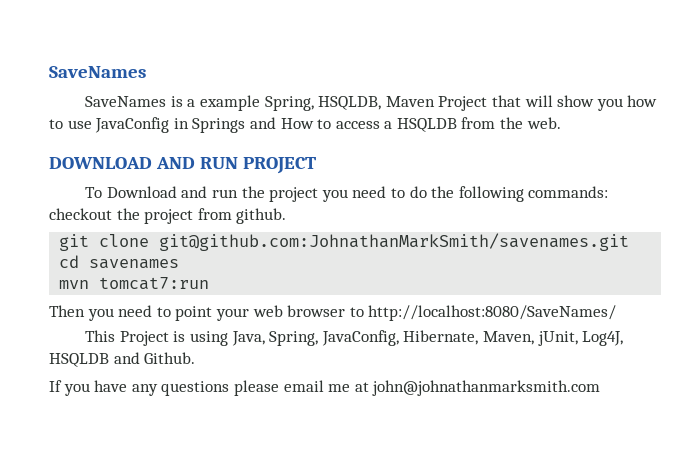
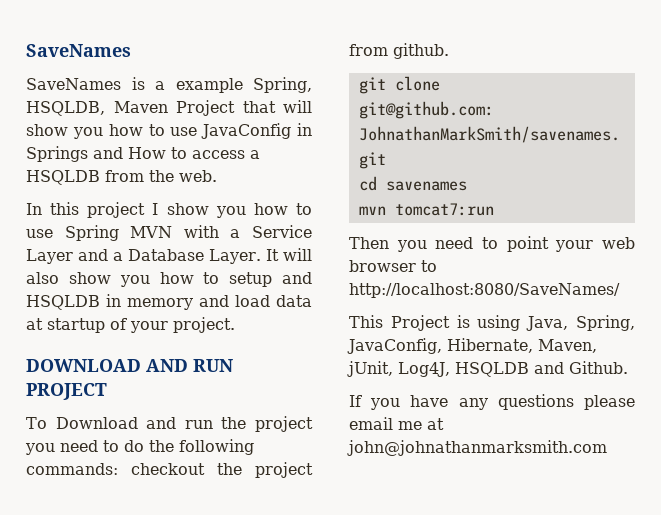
+ In this project I show you how to use Spring MVN with a Service Layer and a Database Layer. It will also show you how to setup and HSQLDB in memory and load data at startup of your project.

